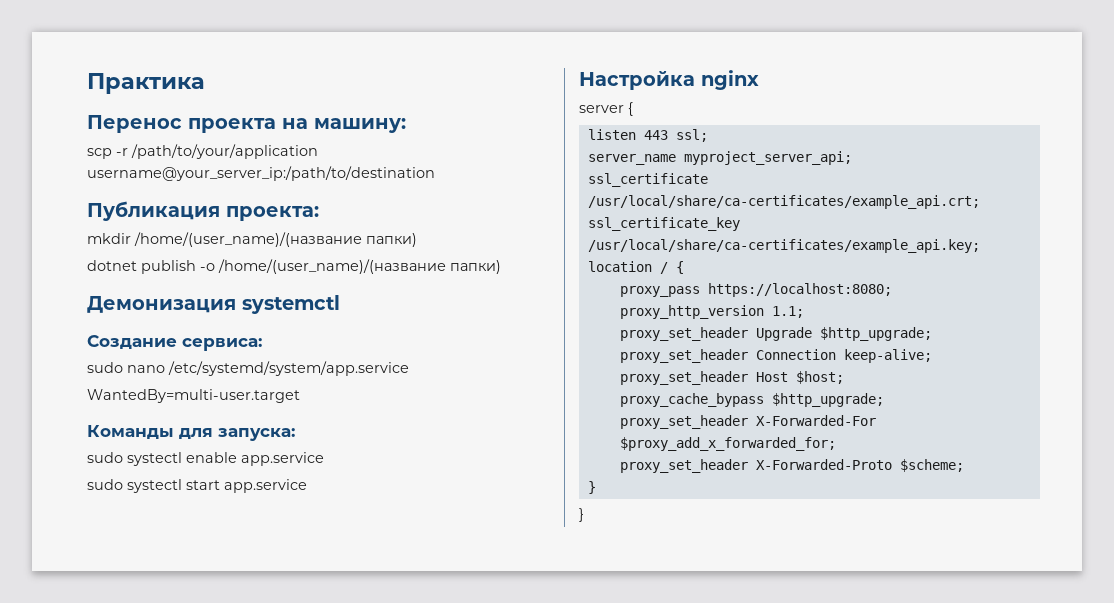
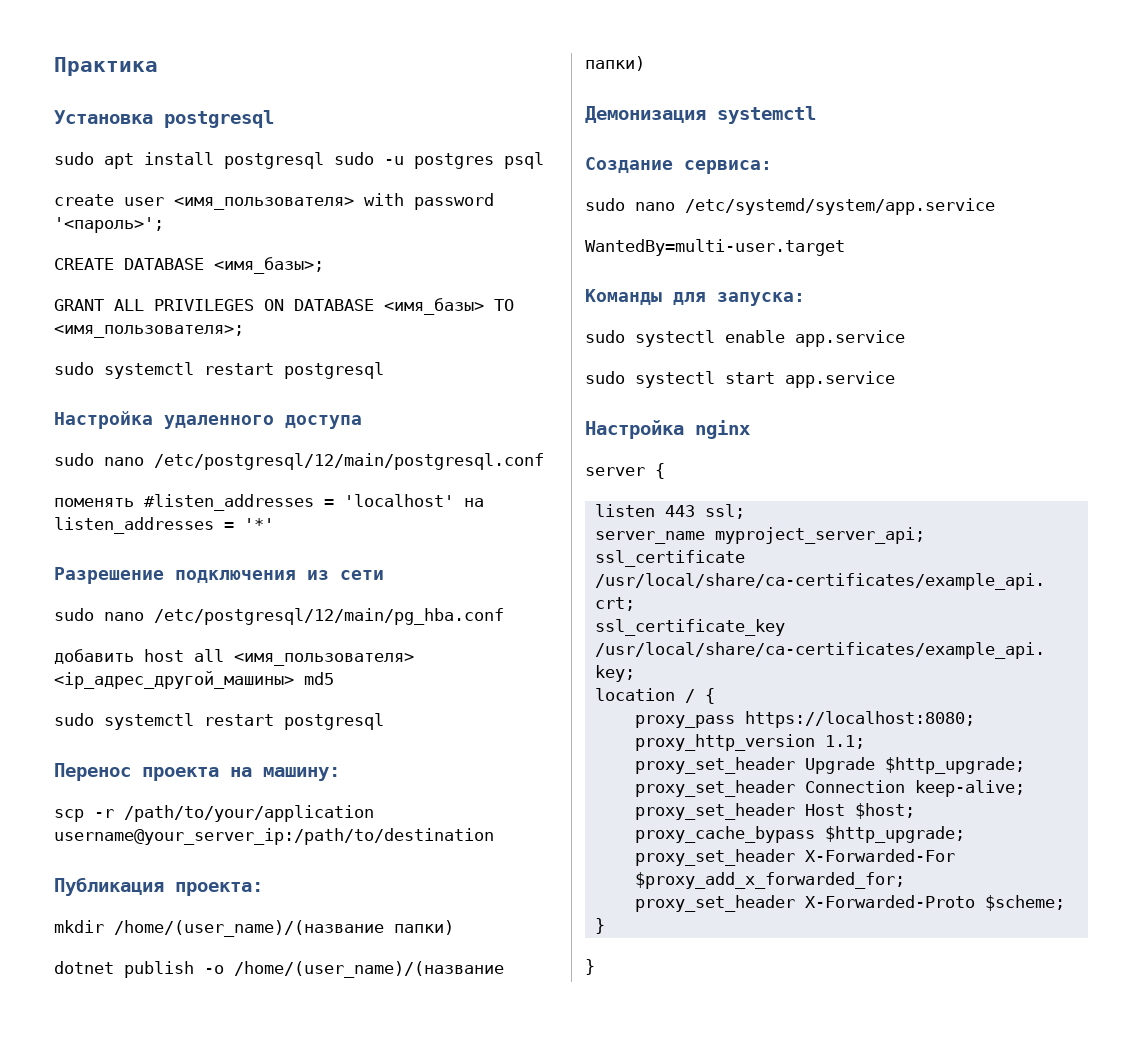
+ Установка postgresql
+ sudo apt install postgresql sudo -u postgres psql
+ create user <имя_пользователя> with password '<пароль>';
+ CREATE DATABASE <имя_базы>;
+ GRANT ALL PRIVILEGES ON DATABASE <имя_базы> TO <имя_пользователя>;
+ sudo systemctl restart postgresql
+ Настройка удаленного доступа
+ sudo nano /etc/postgresql/12/main/postgresql.conf
+ поменять #listen_addresses = 'localhost' на listen_addresses = '*'
+ Разрешение подключения из сети
+ sudo nano /etc/postgresql/12/main/pg_hba.conf
+ добавить host all <имя_пользователя> <ip_адрес_другой_машины> md5
+ sudo systemctl restart postgresql

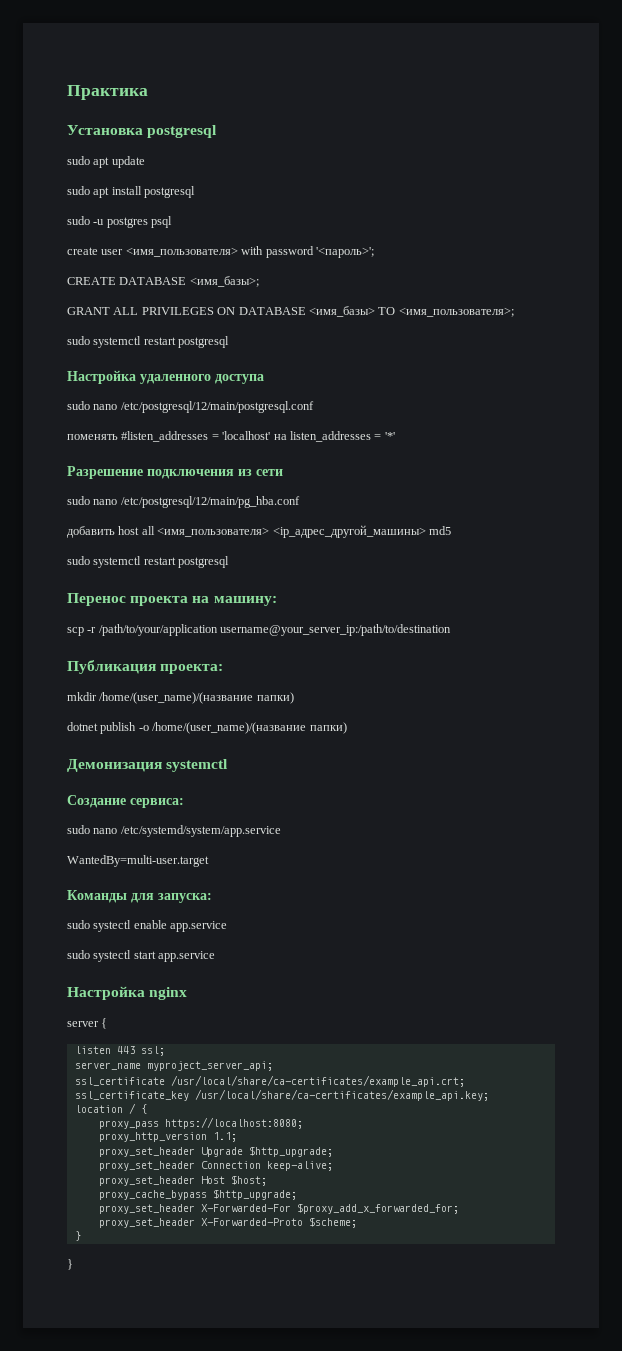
+ sudo apt update
- sudo apt install postgresql sudo -u postgres psql
+ sudo apt install postgresql
+ sudo -u postgres psql

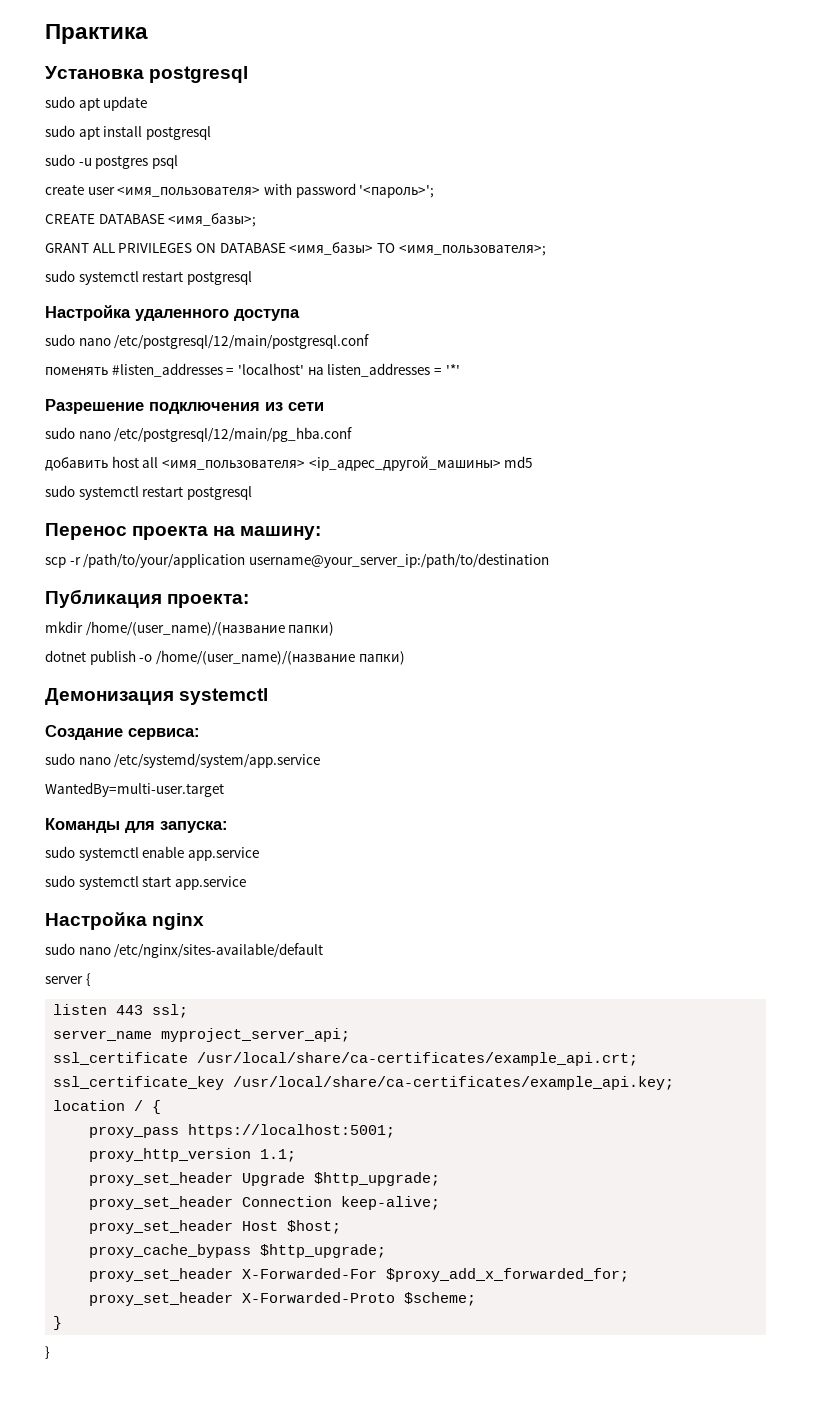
- sudo systectl enable app.service
+ sudo systemctl enable app.service
- sudo systectl start app.service
+ sudo systemctl start app.service
+ sudo nano /etc/nginx/sites-available/default
- proxy_pass https://localhost:8080;
+ proxy_pass https://localhost:5001;

